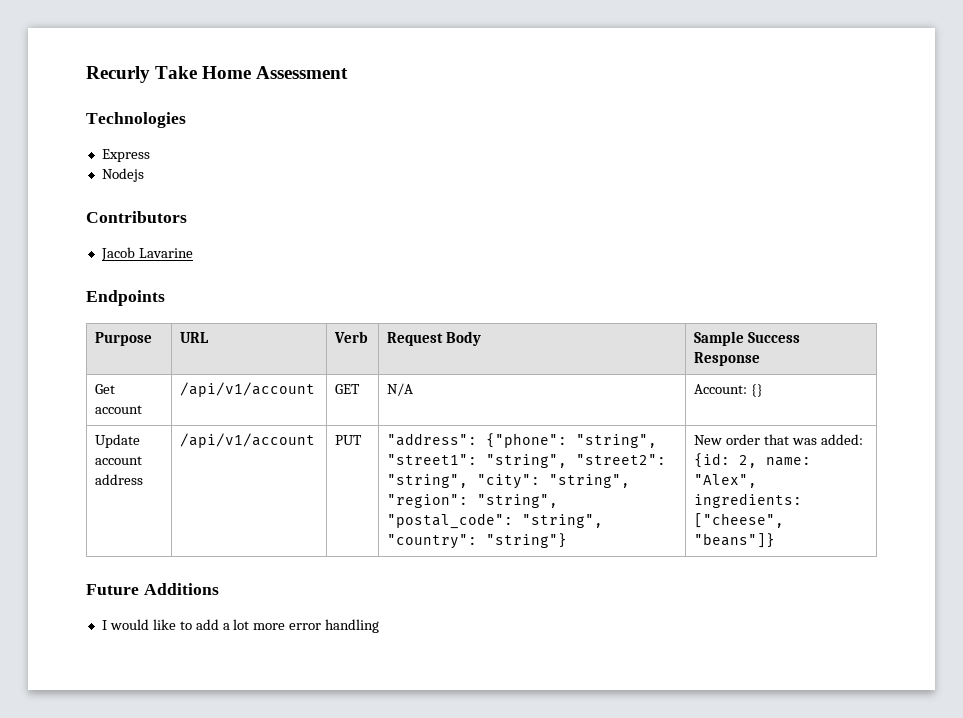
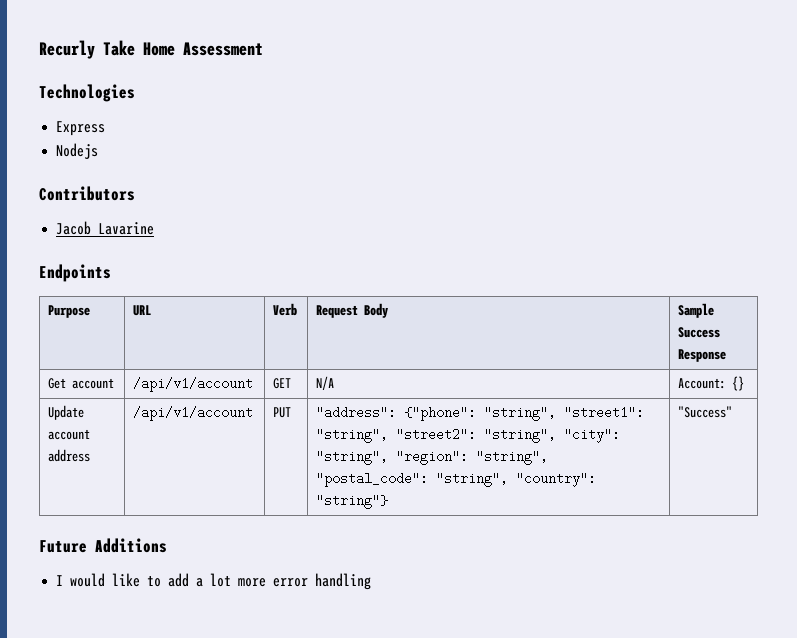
- Update account address | /api/v1/account | PUT | "address": {"phone": "string", "street1": "string", "street2": "string", "city": "string", "region": "string", "postal_code": "string", "country": "string"} | New order that was added: {id: 2, name: "Alex", ingredients: ["cheese", "beans"]}
+ Update account address | /api/v1/account | PUT | "address": {"phone": "string", "street1": "string", "street2": "string", "city": "string", "region": "string", "postal_code": "string", "country": "string"} | "Success"

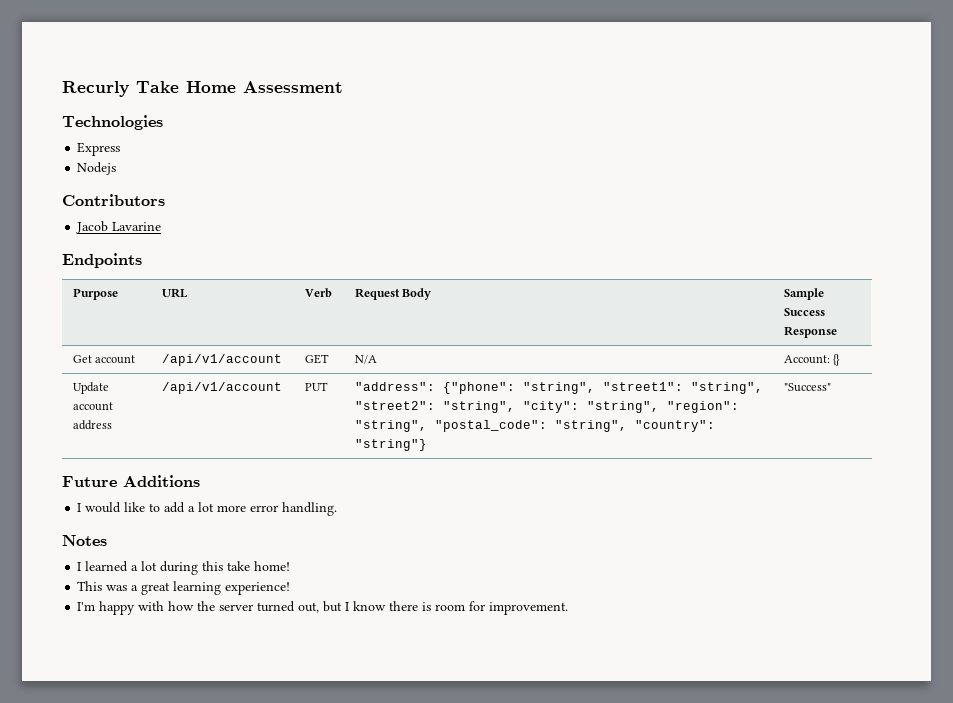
- I would like to add a lot more error handling
+ I would like to add a lot more error handling.
+ Notes
+ I learned a lot during this take home!
+ This was a great learning experience!
+ I'm happy with how the server turned out, but I know there is room for improvement.

